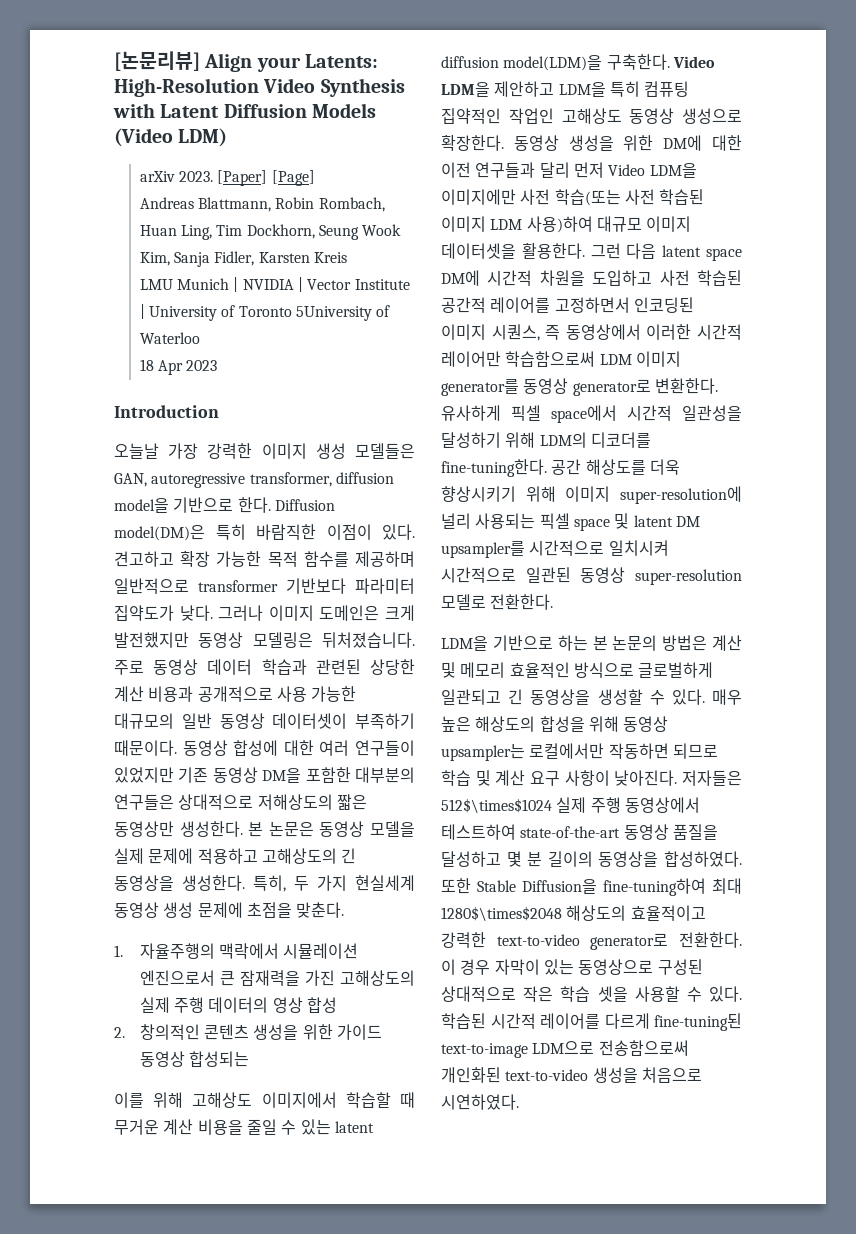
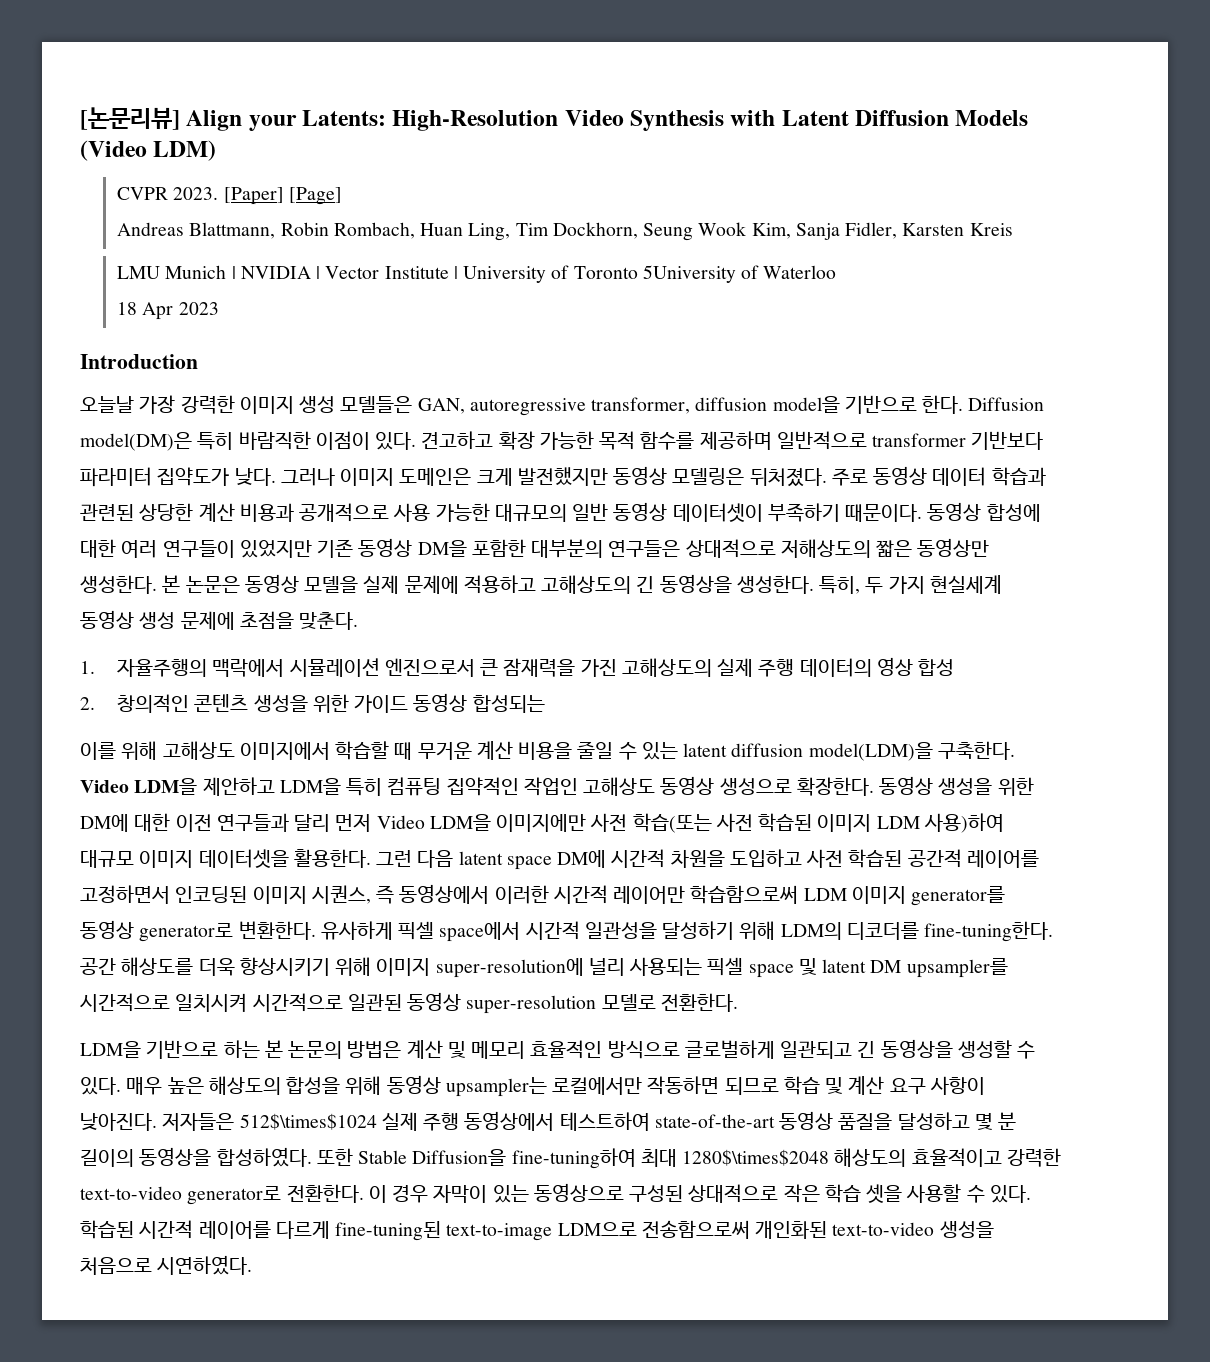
- arXiv 2023.
+ CVPR 2023.
- 그러나 이미지 도메인은 크게 발전했지만 동영상 모델링은 뒤처졌습니다.
+ 그러나 이미지 도메인은 크게 발전했지만 동영상 모델링은 뒤처졌다.

